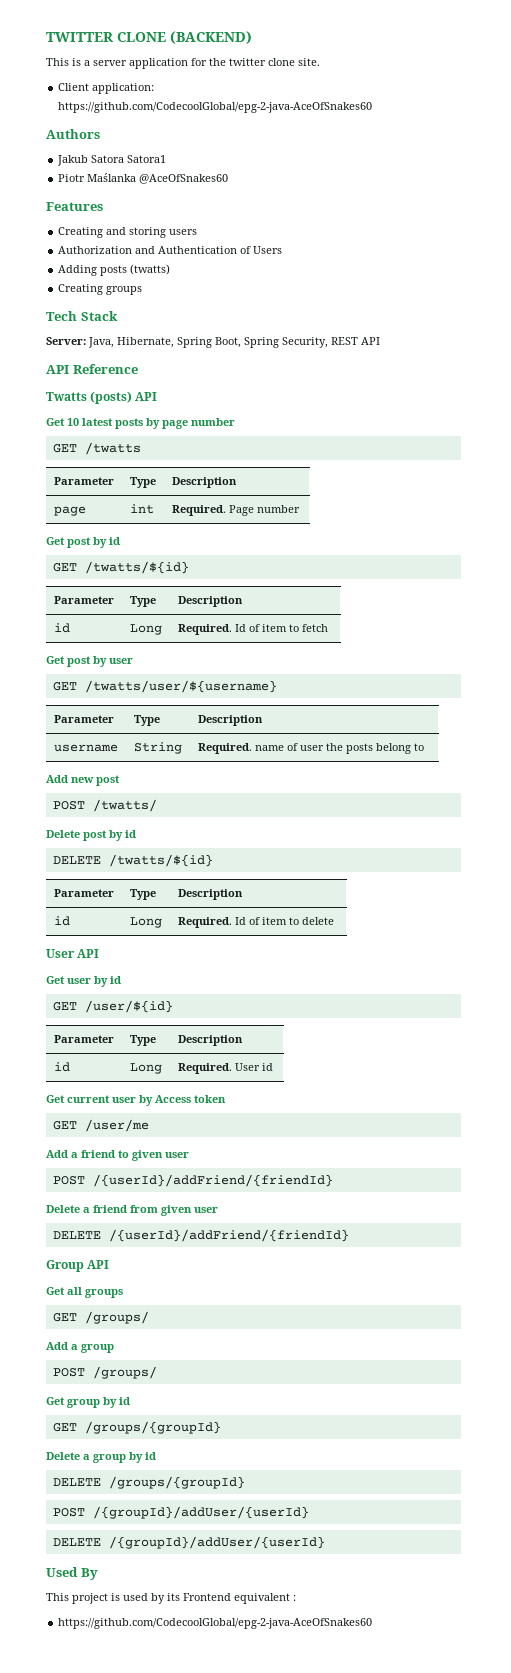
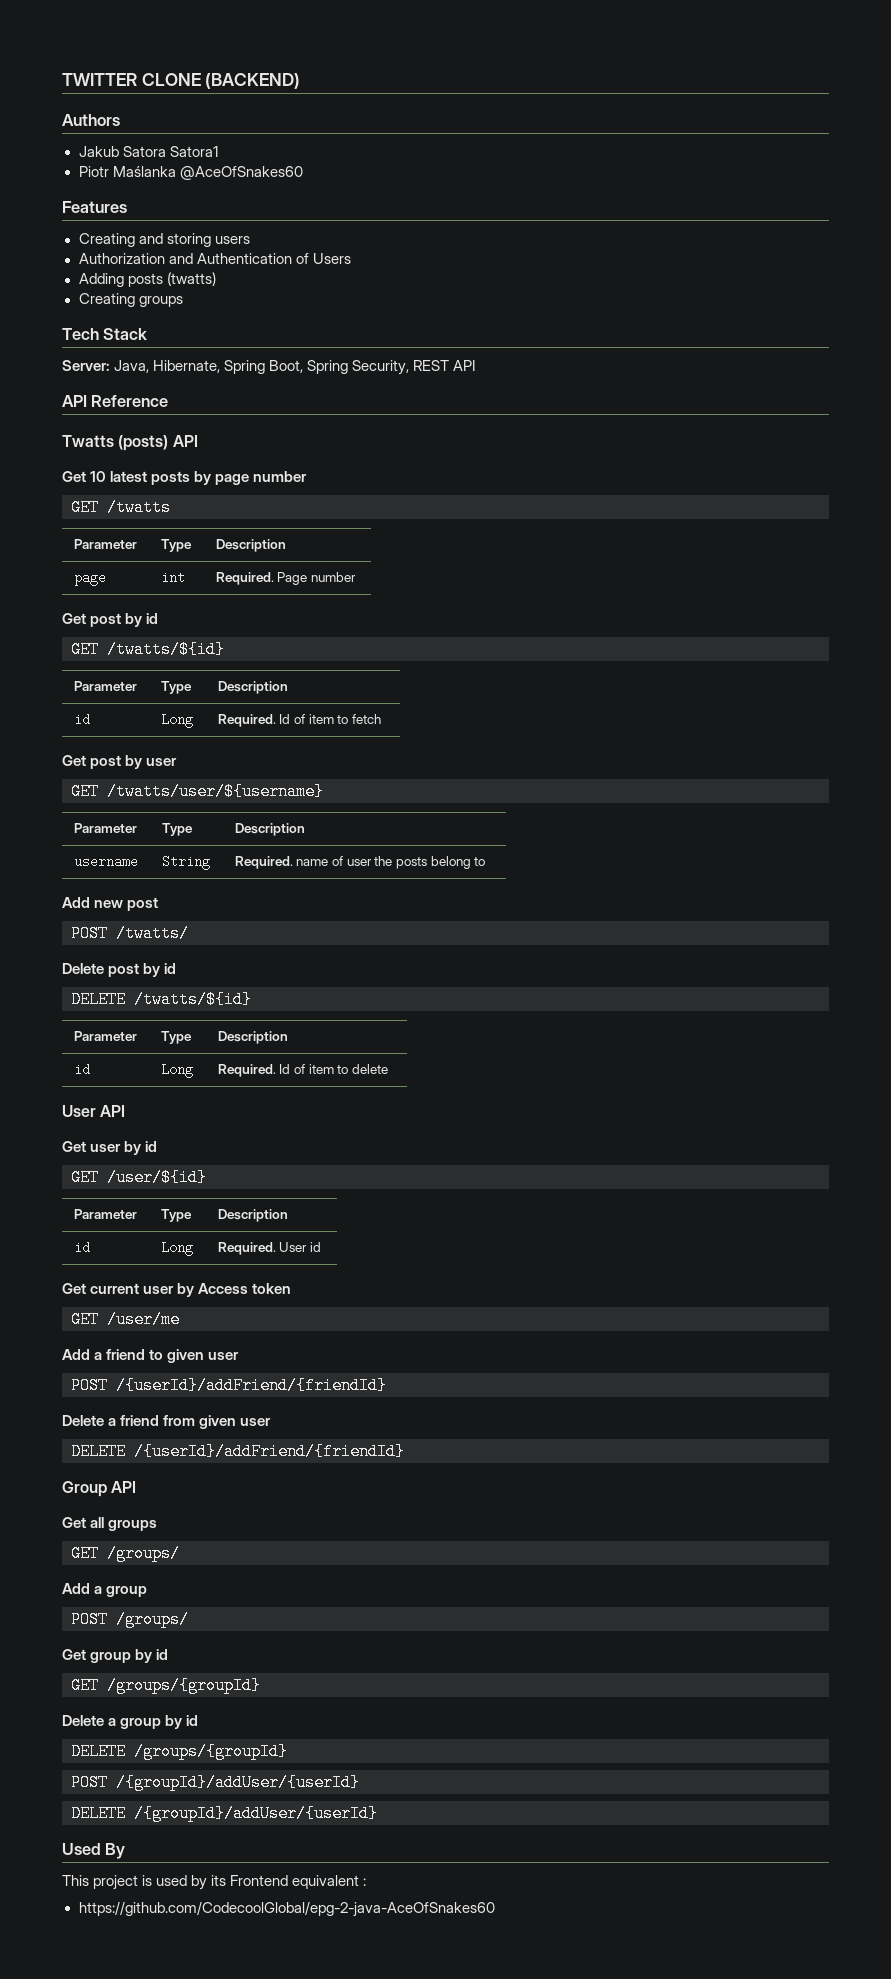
- This is a server application for the twitter clone site.
- Client application: https://github.com/CodecoolGlobal/epg-2-java-AceOfSnakes60

